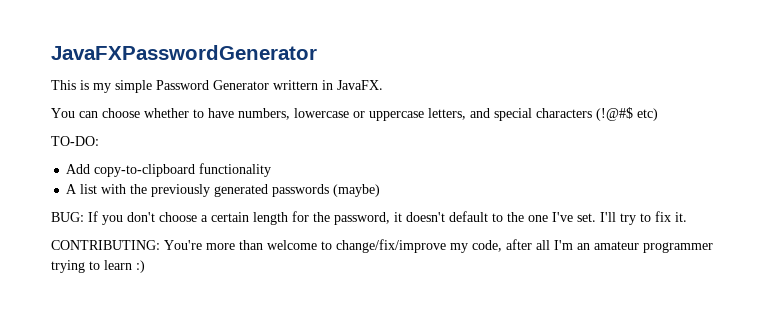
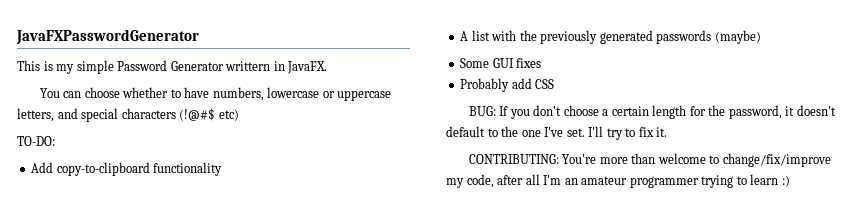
+ Some GUI fixes
+ Probably add CSS

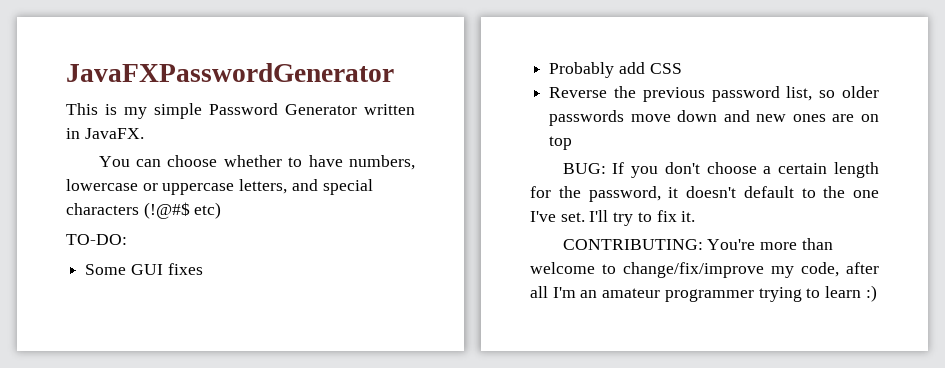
- This is my simple Password Generator writtern in JavaFX.
+ This is my simple Password Generator written in JavaFX.
- Add copy-to-clipboard functionality
- A list with the previously generated passwords (maybe)
+ Reverse the previous password list, so older passwords move down and new ones are on top

